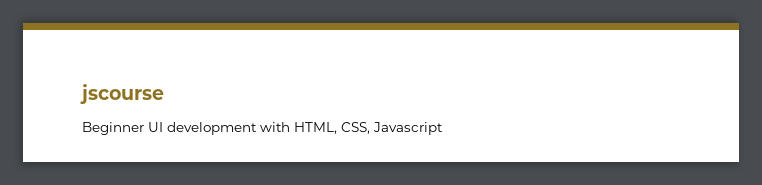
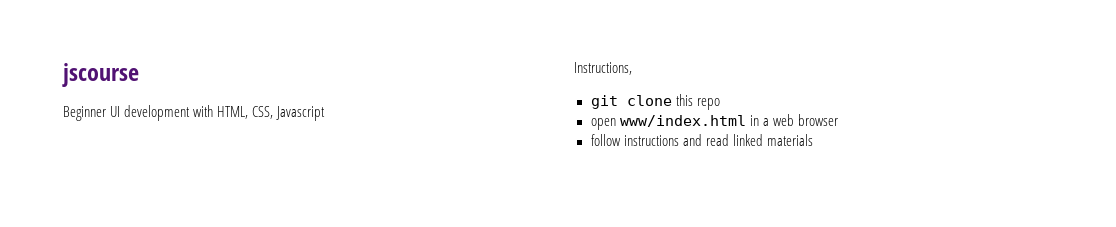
+ Instructions,
+ git clone this repo
+ open www/index.html in a web browser
+ follow instructions and read linked materials

